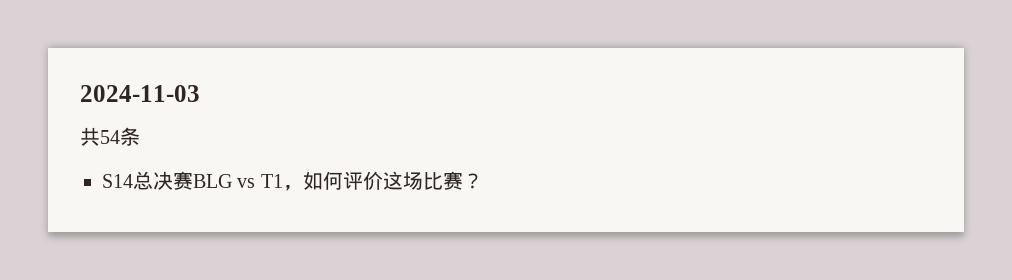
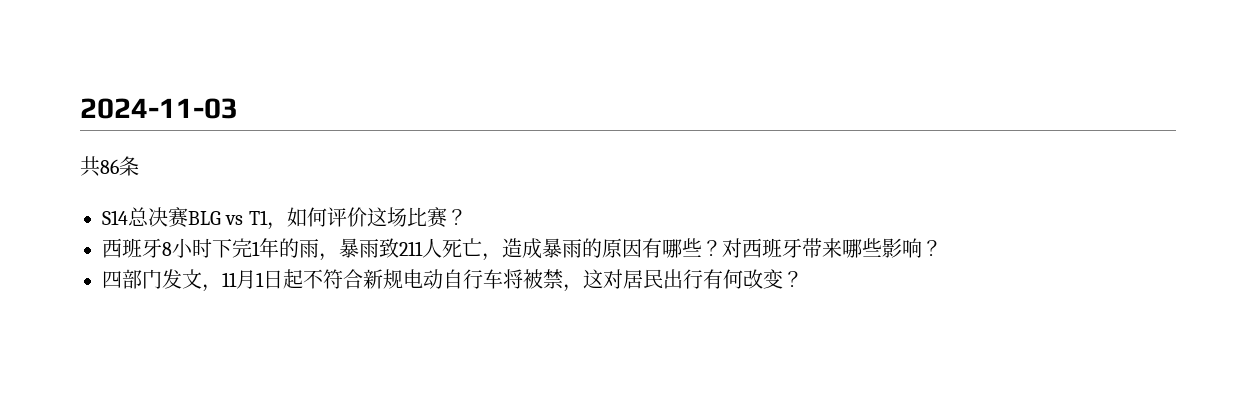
- 共54条
+ 共86条
+ 西班牙8小时下完1年的雨，暴雨致211人死亡，造成暴雨的原因有哪些？对西班牙带来哪些影响？
+ 四部门发文，11月1日起不符合新规电动自行车将被禁，这对居民出行有何改变？

